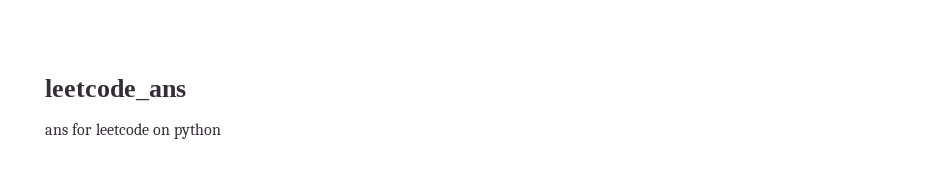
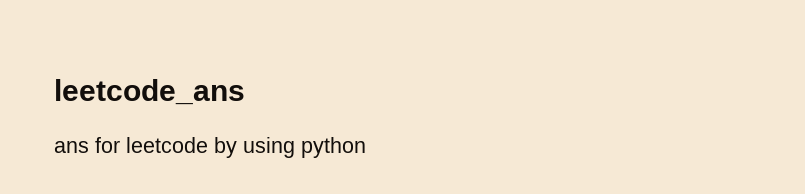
- ans for leetcode on python
+ ans for leetcode by using python

